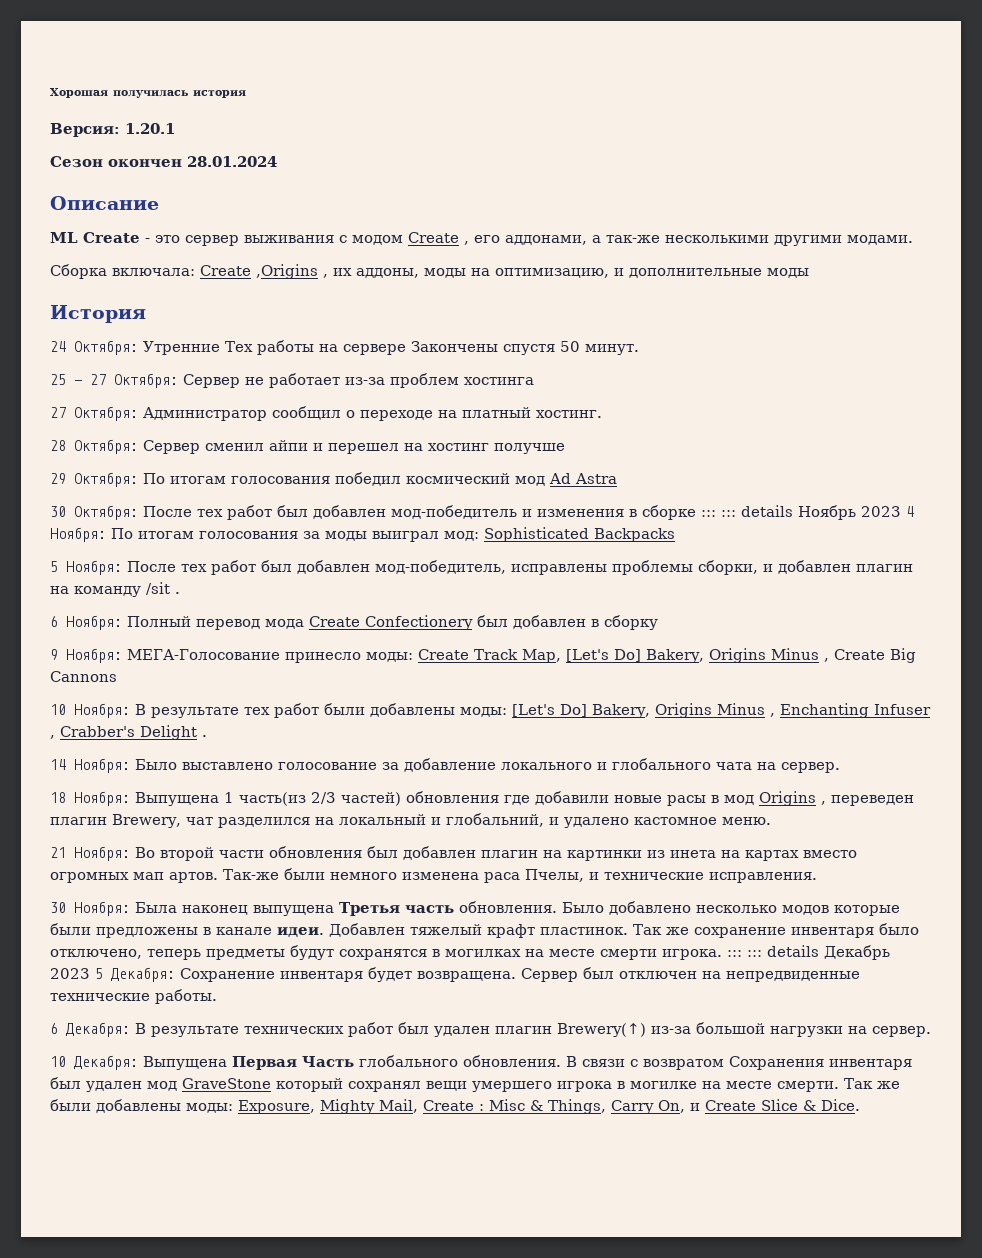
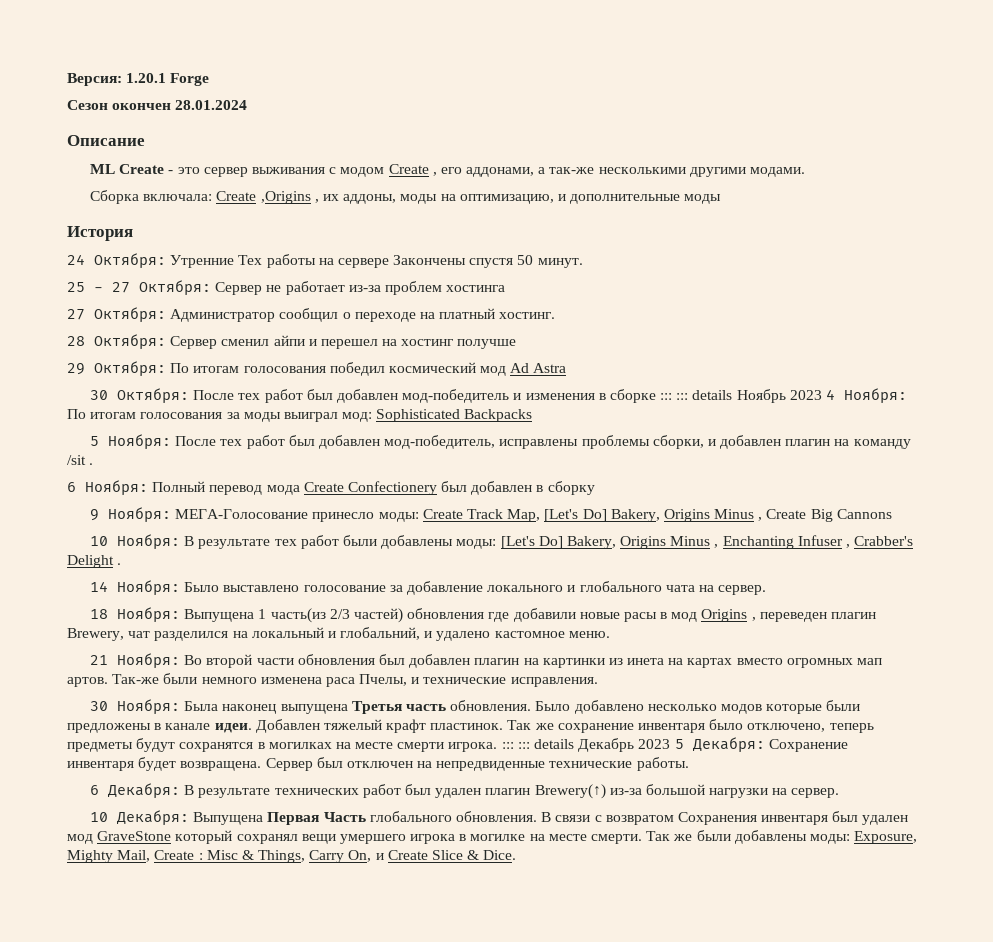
- Хорошая получилась история
- Версия: 1.20.1
+ Версия: 1.20.1 Forge

